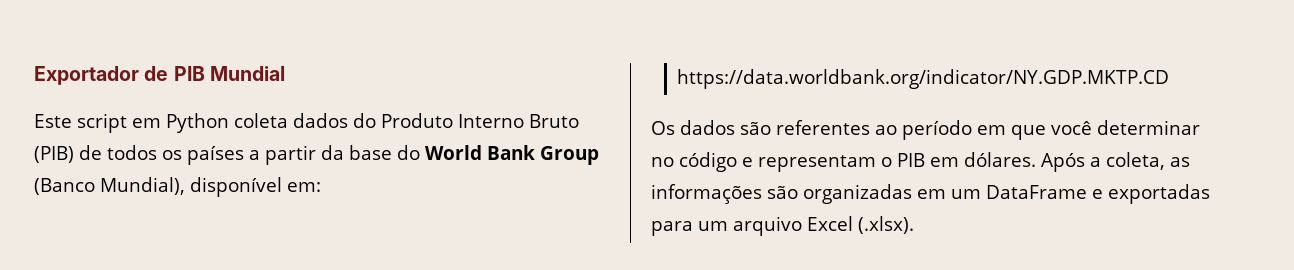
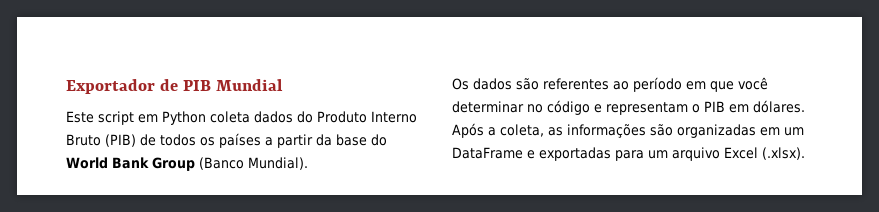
- Este script em Python coleta dados do Produto Interno Bruto (PIB) de todos os países a partir da base do World Bank Group (Banco Mundial), disponível em:
- https://data.worldbank.org/indicator/NY.GDP.MKTP.CD
+ Este script em Python coleta dados do Produto Interno Bruto (PIB) de todos os países a partir da base do World Bank Group (Banco Mundial).

